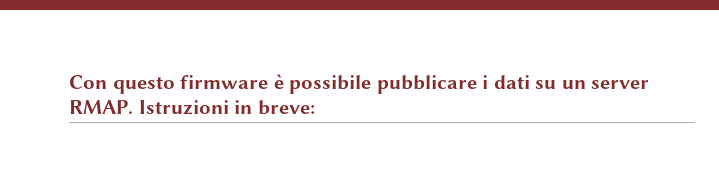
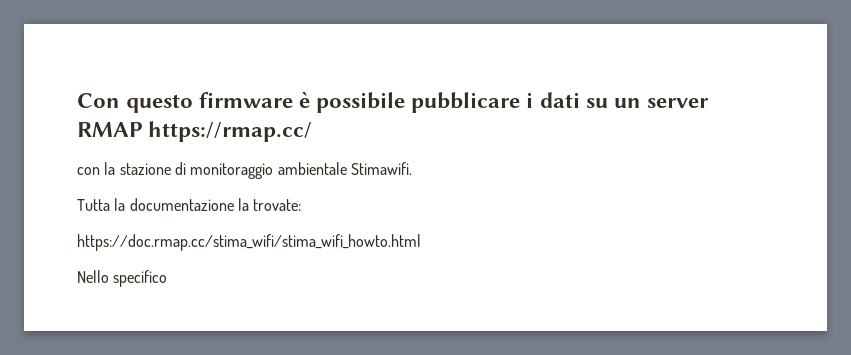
- Con questo firmware è possibile pubblicare i dati su un server RMAP. Istruzioni in breve:
+ Con questo firmware è possibile pubblicare i dati su un server RMAP https://rmap.cc/
+ con la stazione di monitoraggio ambientale Stimawifi.
+ Tutta la documentazione la trovate:
+ https://doc.rmap.cc/stima_wifi/stima_wifi_howto.html
+ Nello specifico

